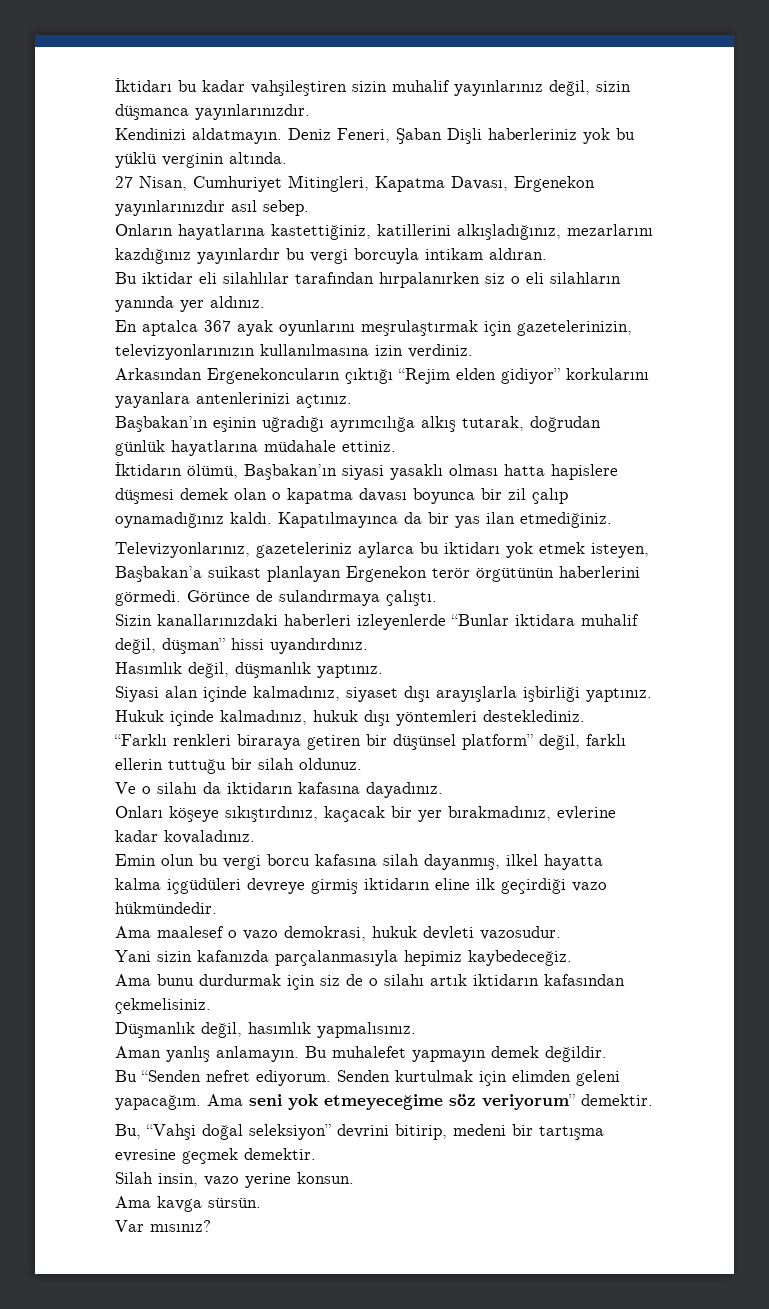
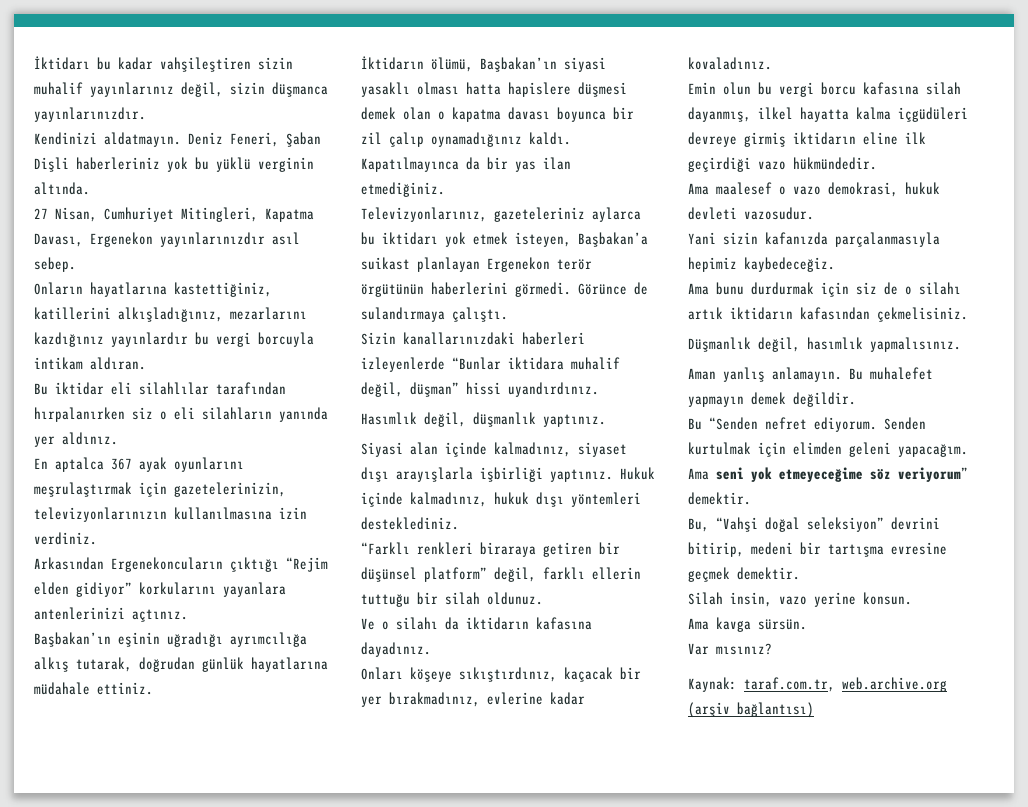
+ Kaynak: taraf.com.tr, web.archive.org (arşiv bağlantısı)

